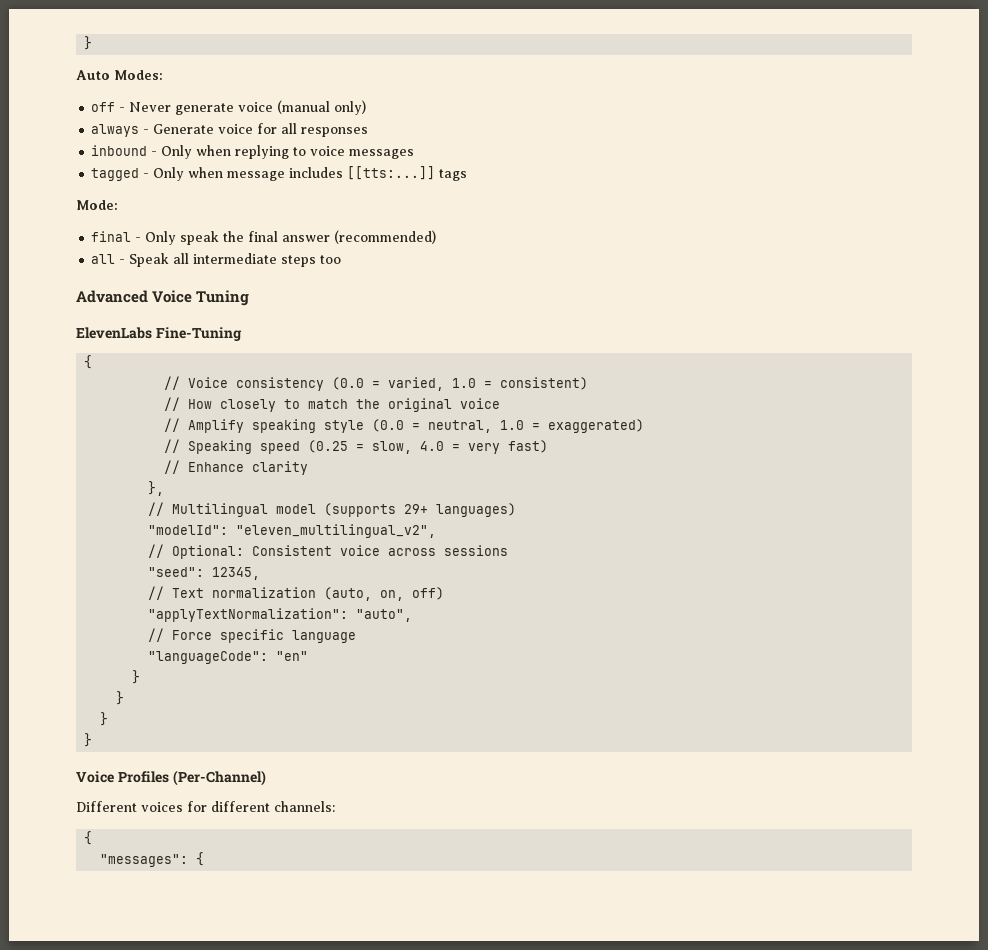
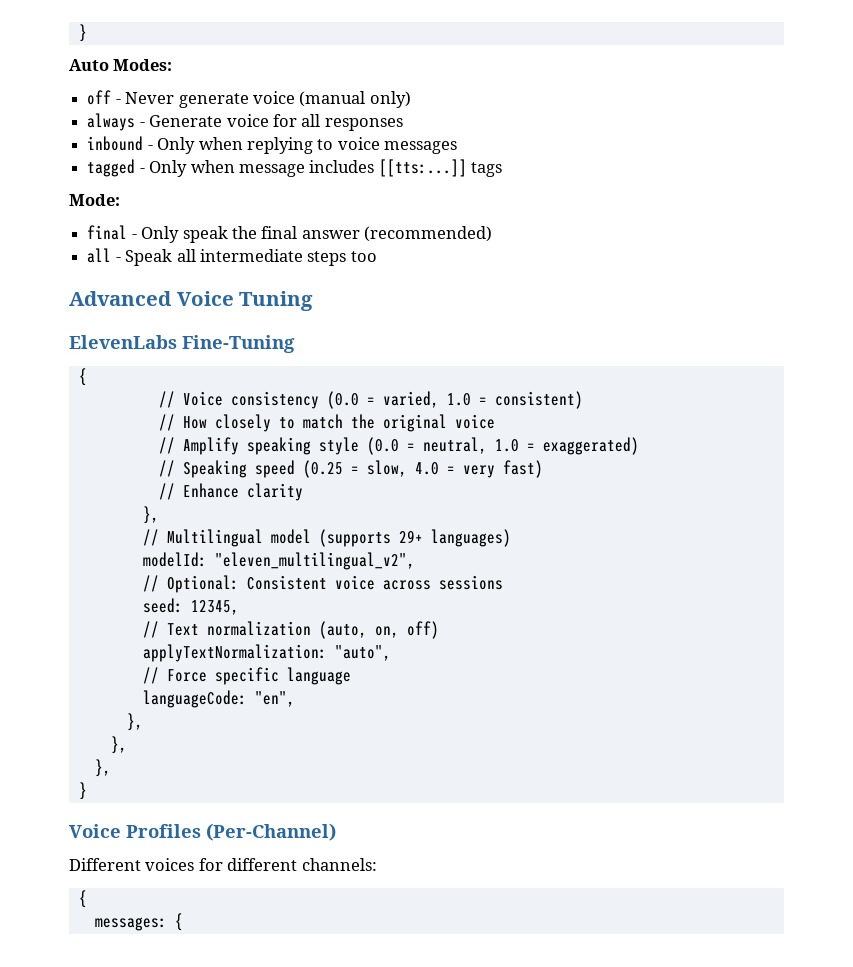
- "modelId": "eleven_multilingual_v2",
+ modelId: "eleven_multilingual_v2",
- "seed": 12345,
+ seed: 12345,
- "applyTextNormalization": "auto",
+ applyTextNormalization: "auto",
- "languageCode": "en"
- }
- }
- }
+ languageCode: "en",
+ },
+ },
+ },
- "messages": {
+ messages: {

